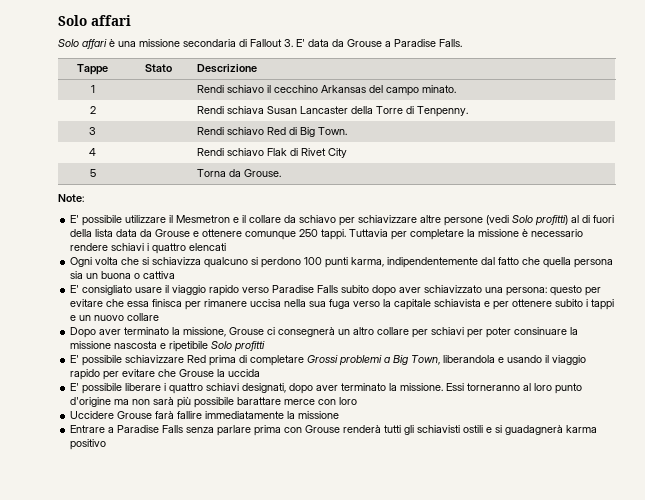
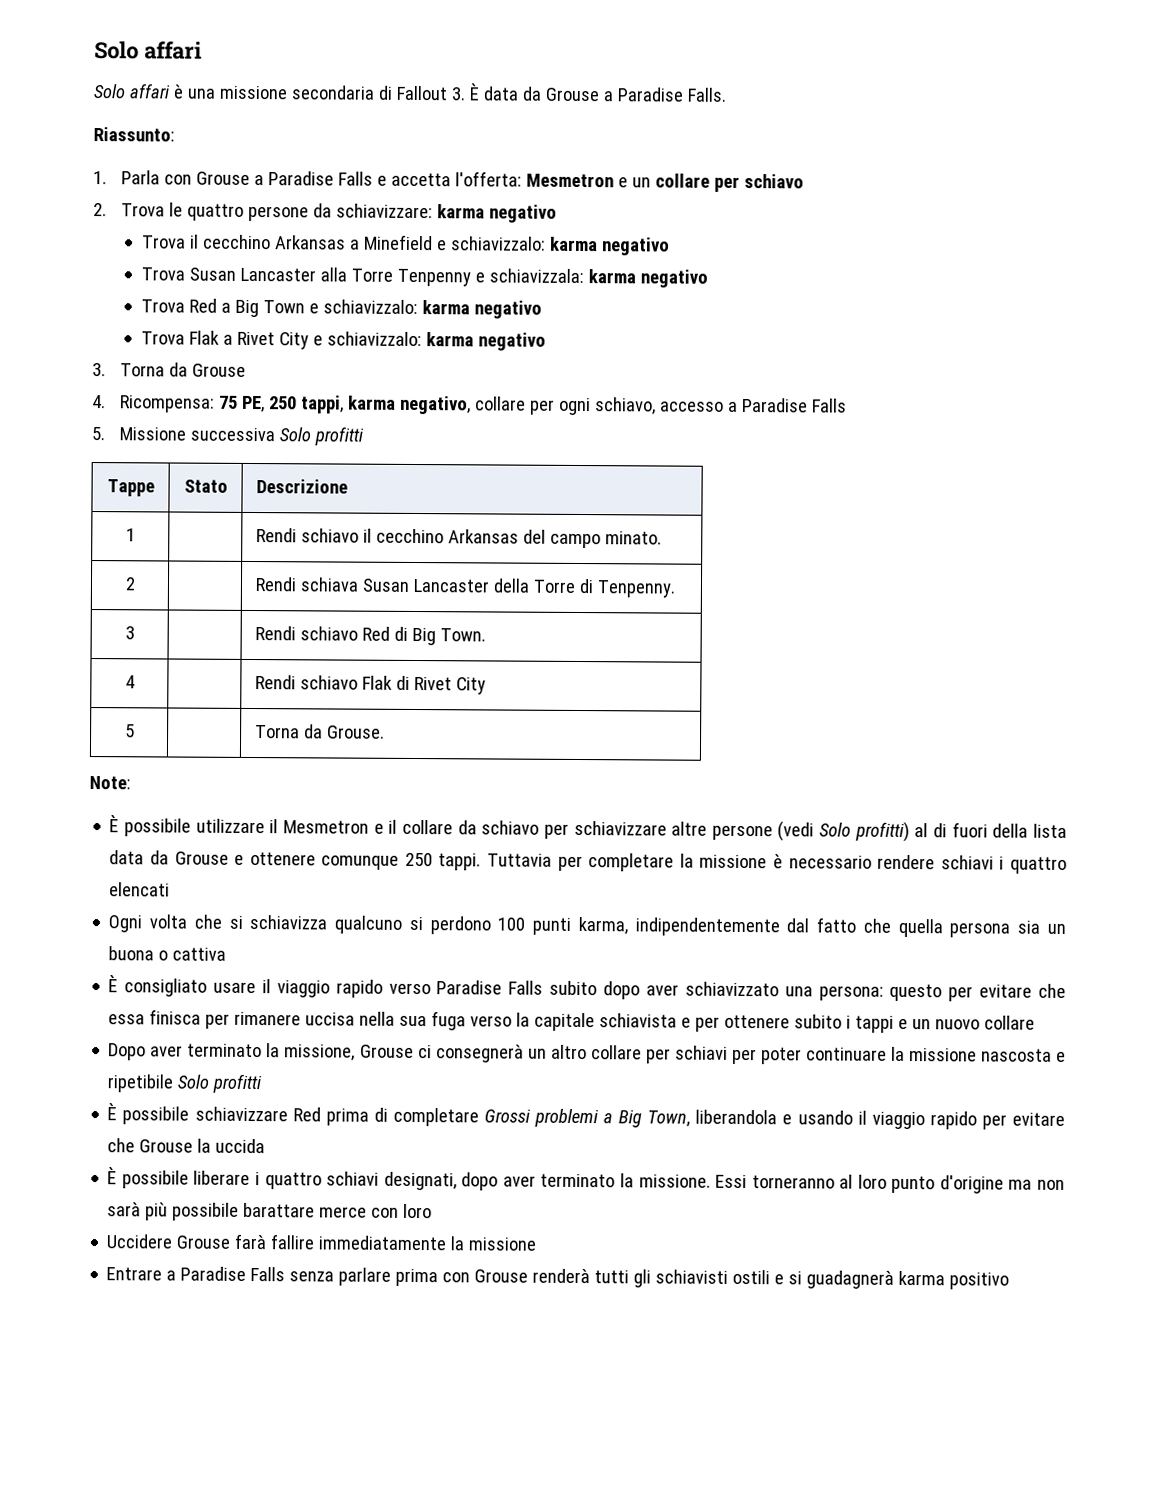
- Solo affari è una missione secondaria di Fallout 3. E' data da Grouse a Paradise Falls.
+ Solo affari è una missione secondaria di Fallout 3. È data da Grouse a Paradise Falls.
+ Riassunto:
+ 1. Parla con Grouse a Paradise Falls e accetta l'offerta: Mesmetron e un collare per schiavo
+ 2. Trova le quattro persone da schiavizzare: karma negativo
+ Trova il cecchino Arkansas a Minefield e schiavizzalo: karma negativo
+ Trova Susan Lancaster alla Torre Tenpenny e schiavizzala: karma negativo
+ Trova Red a Big Town e schiavizzalo: karma negativo
+ Trova Flak a Rivet City e schiavizzalo: karma negativo
+ 3. Torna da Grouse
+ 4. Ricompensa: 75 PE, 250 tappi, karma negativo, collare per ogni schiavo, accesso a Paradise Falls
+ 5. Missione successiva Solo profitti
- E' possibile utilizzare il Mesmetron e il collare da schiavo per schiavizzare altre persone (vedi Solo profitti) al di fuori della lista data da Grouse e ottenere comunque 250 tappi.
+ È possibile utilizzare il Mesmetron e il collare da schiavo per schiavizzare altre persone (vedi Solo profitti) al di fuori della lista data da Grouse e ottenere comunque 250 tappi.
- E' consigliato usare il viaggio rapido verso Paradise Falls subito dopo aver schiavizzato una persona: questo per evitare che essa finisca per rimanere uccisa nella sua fuga verso la capitale schiavista e per ottenere subito i tappi e un nuovo collare
+ È consigliato usare il viaggio rapido verso Paradise Falls subito dopo aver schiavizzato una persona: questo per evitare che essa finisca per rimanere uccisa nella sua fuga verso la capitale schiavista e per ottenere subito i tappi e un nuovo collare
- Dopo aver terminato la missione, Grouse ci consegnerà un altro collare per schiavi per poter consinuare la missione nascosta e ripetibile Solo profitti
+ Dopo aver terminato la missione, Grouse ci consegnerà un altro collare per schiavi per poter continuare la missione nascosta e ripetibile Solo profitti
- E' possibile schiavizzare Red prima di completare Grossi problemi a Big Town, liberandola e usando il viaggio rapido per evitare che Grouse la uccida
+ È possibile schiavizzare Red prima di completare Grossi problemi a Big Town, liberandola e usando il viaggio rapido per evitare che Grouse la uccida
- E' possibile liberare i quattro schiavi designati, dopo aver terminato la missione.
+ È possibile liberare i quattro schiavi designati, dopo aver terminato la missione.

